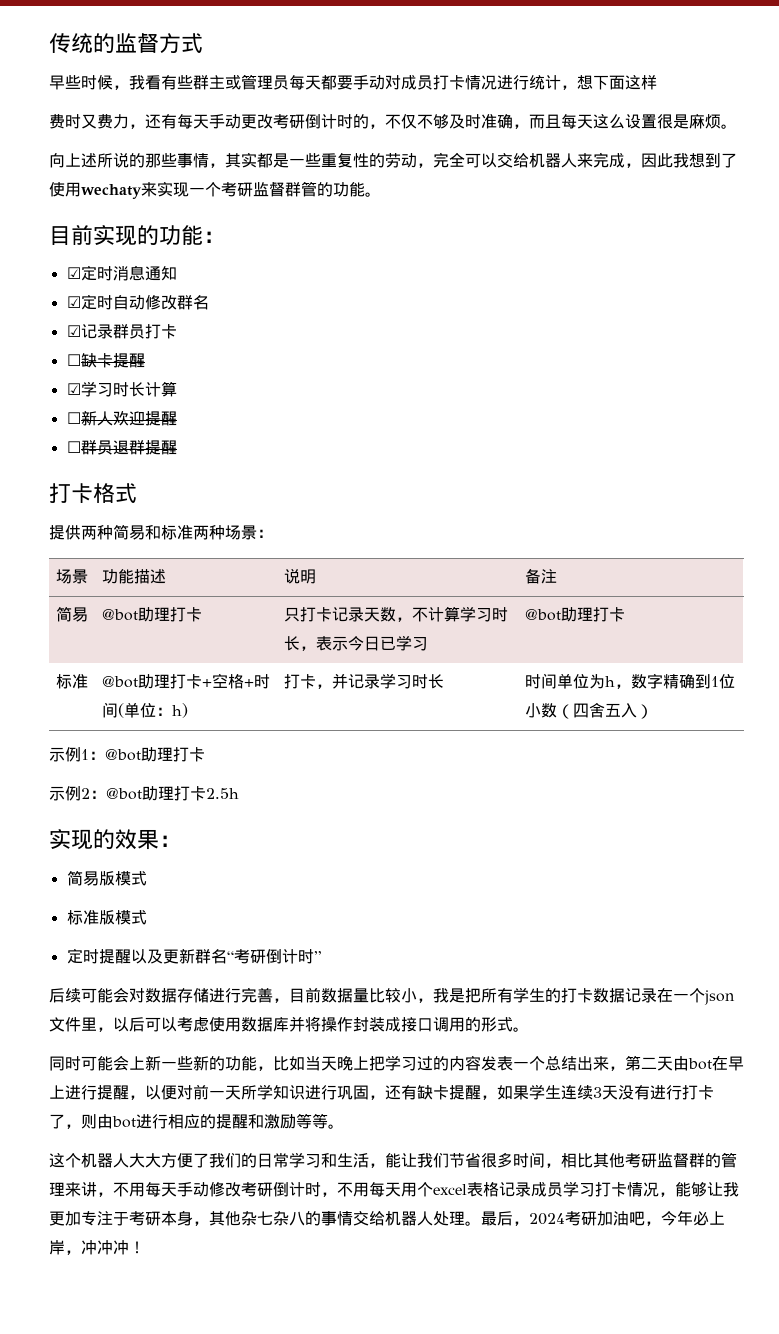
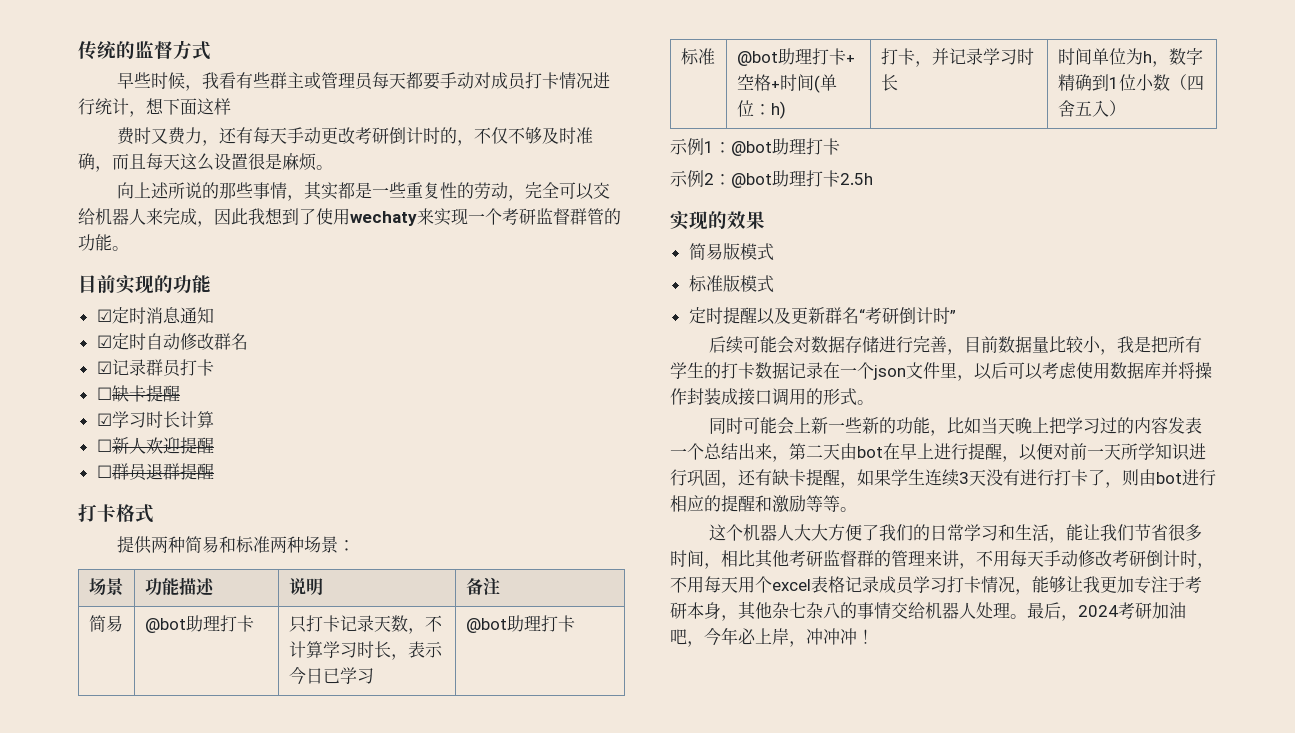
- 目前实现的功能：
+ 目前实现的功能
- 实现的效果：
+ 实现的效果

